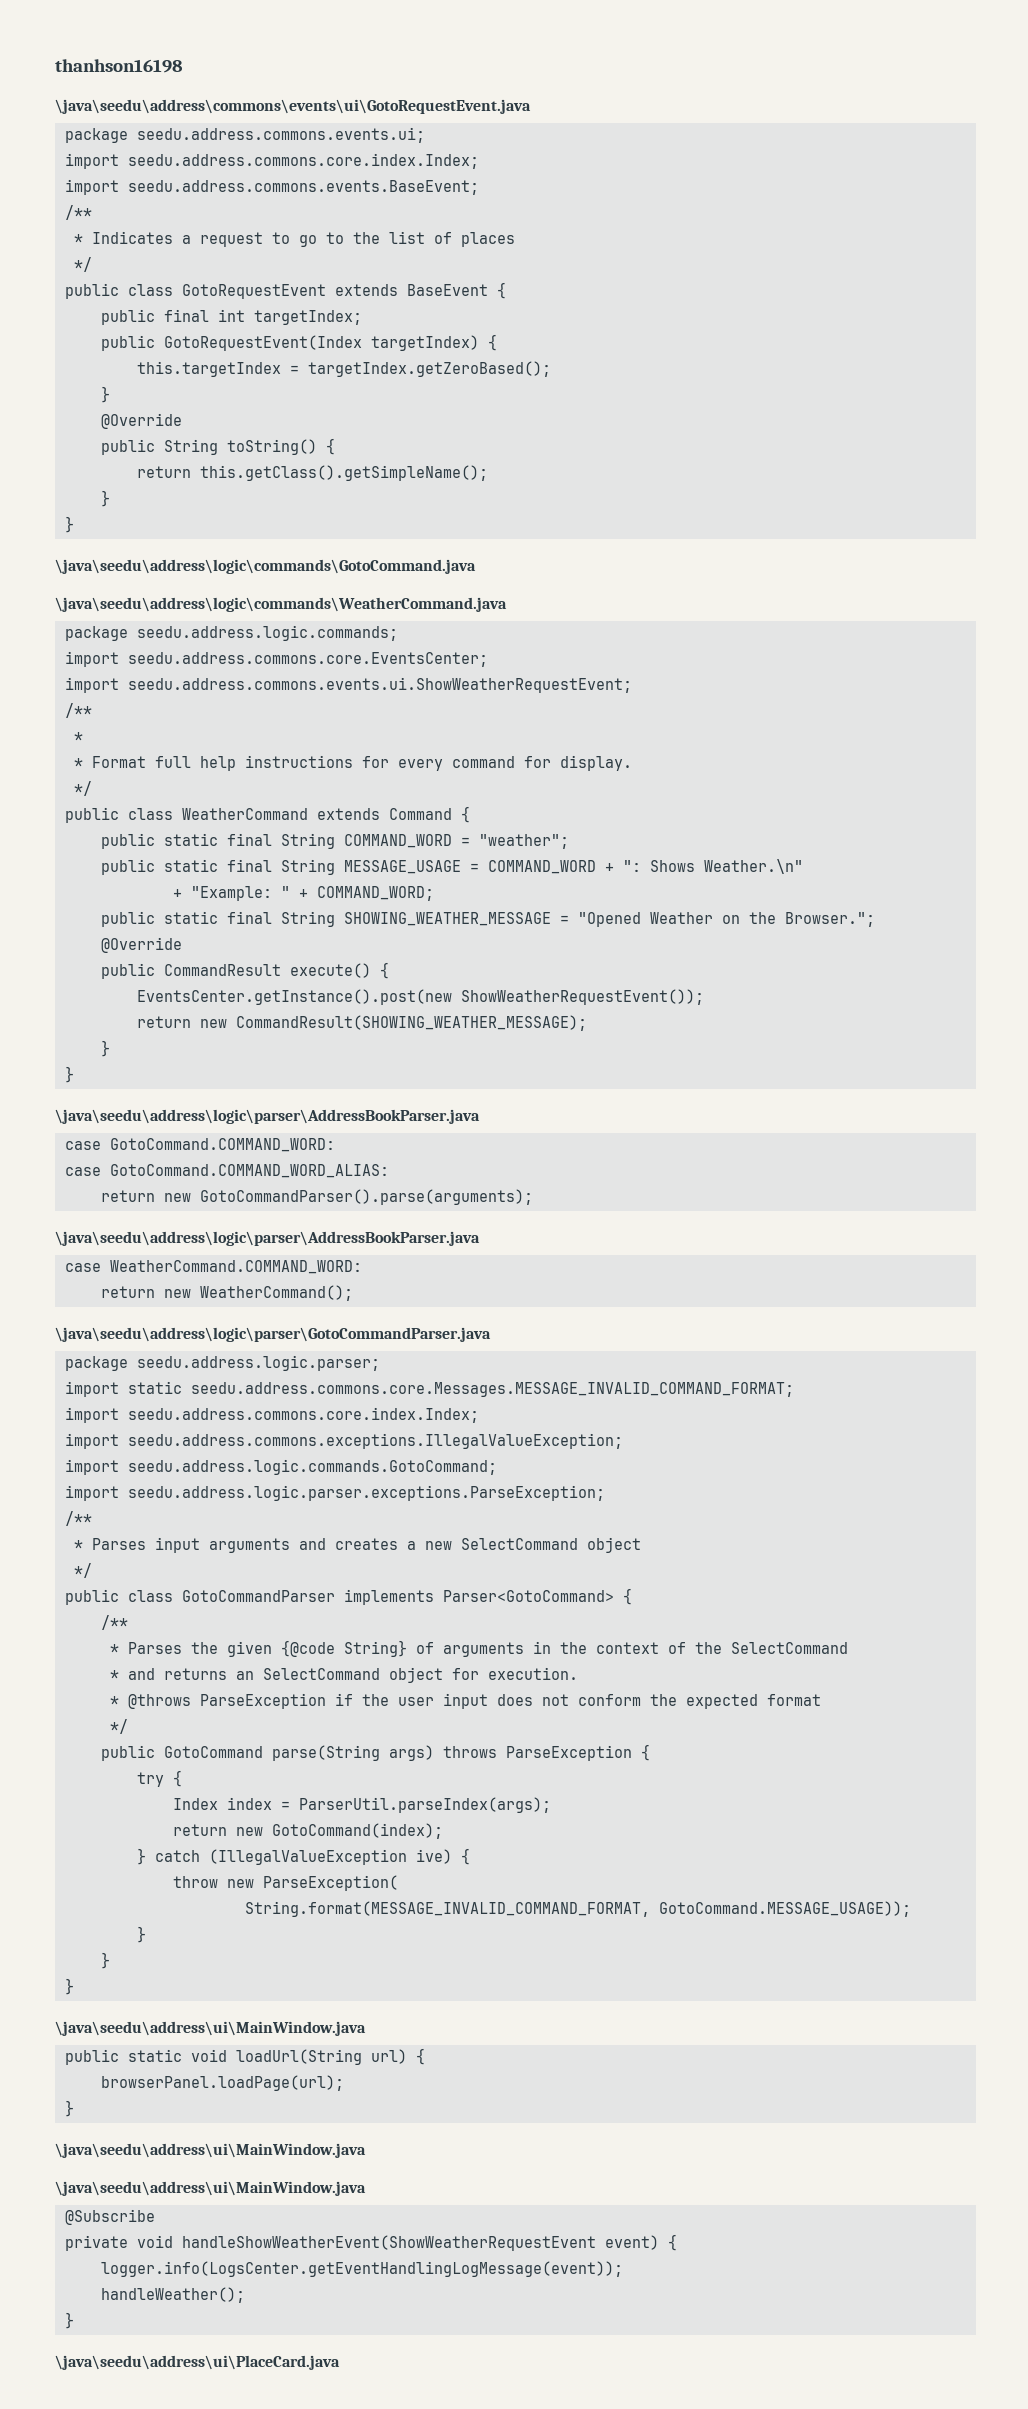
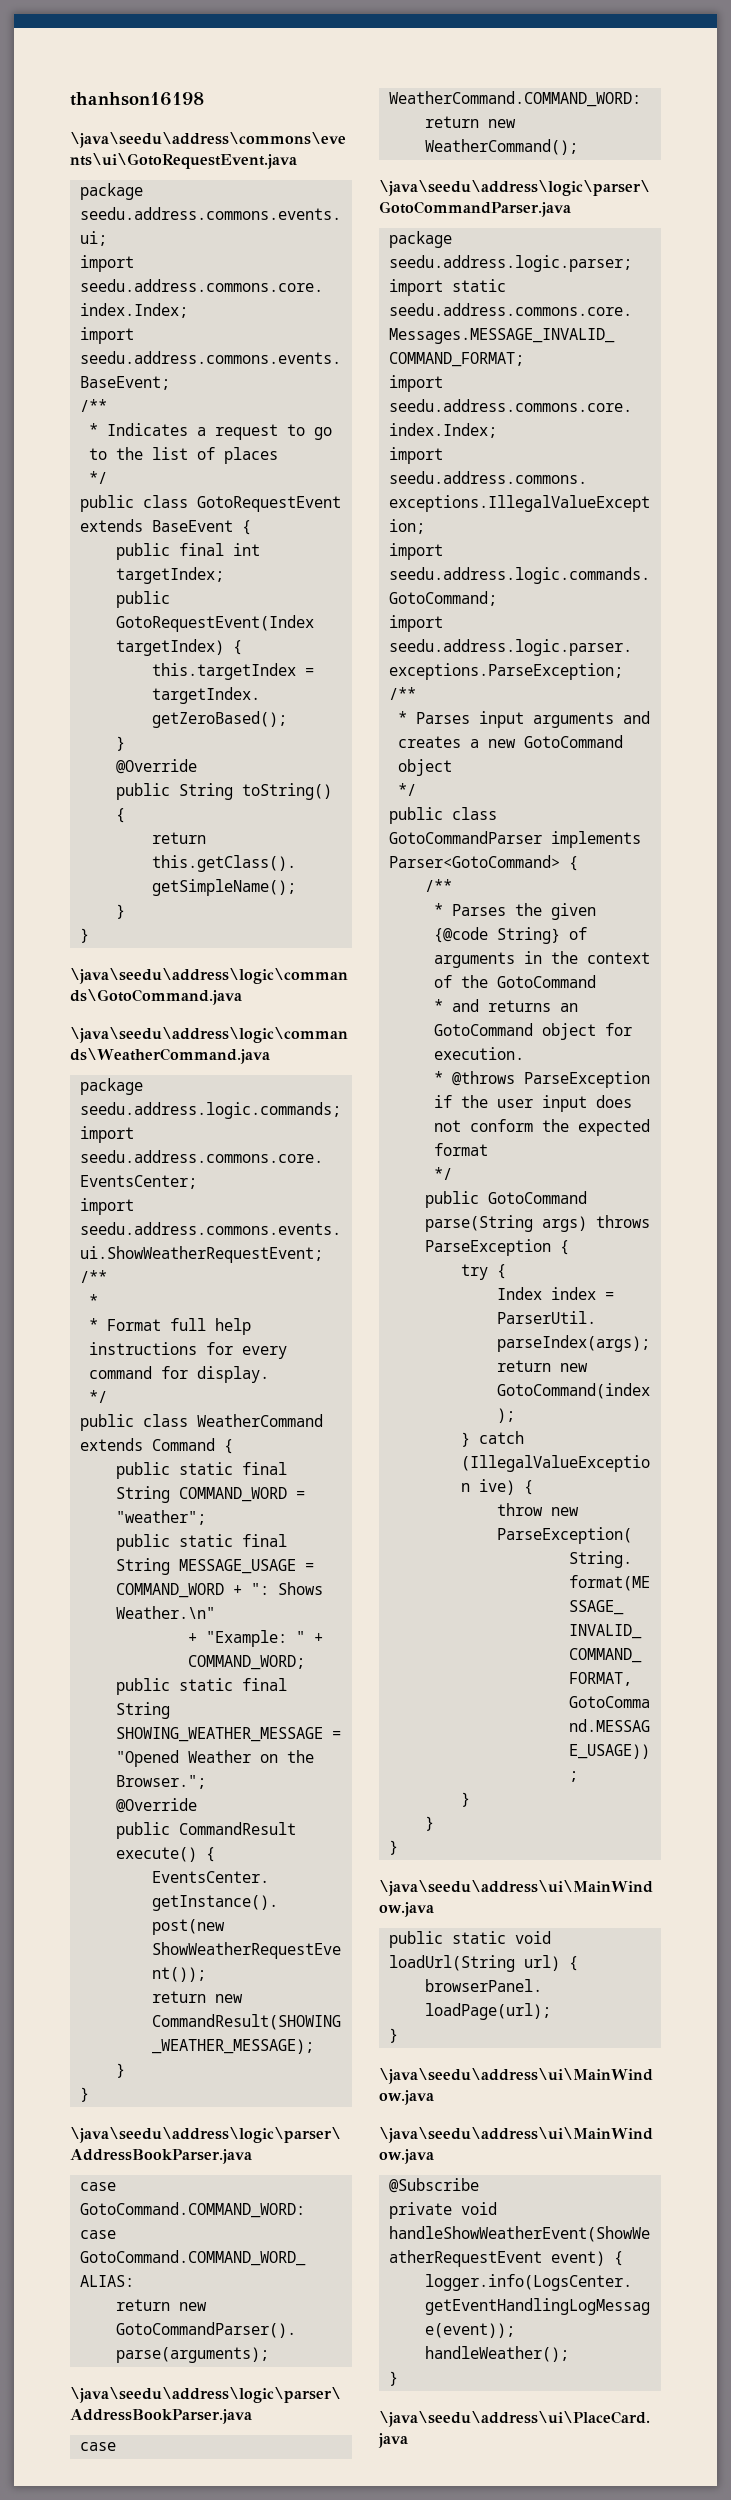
- * Parses input arguments and creates a new SelectCommand object
+ * Parses input arguments and creates a new GotoCommand object
- * Parses the given {@code String} of arguments in the context of the SelectCommand
+ * Parses the given {@code String} of arguments in the context of the GotoCommand
- * and returns an SelectCommand object for execution.
+ * and returns an GotoCommand object for execution.

